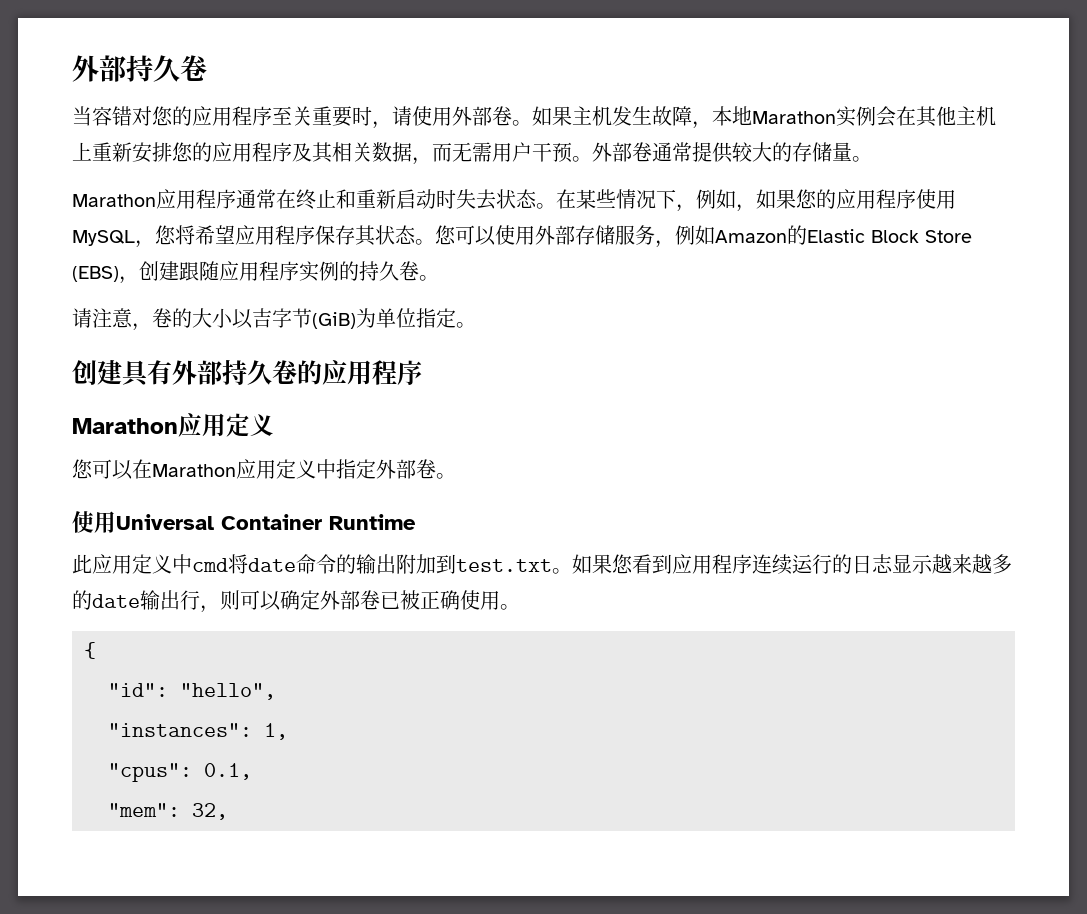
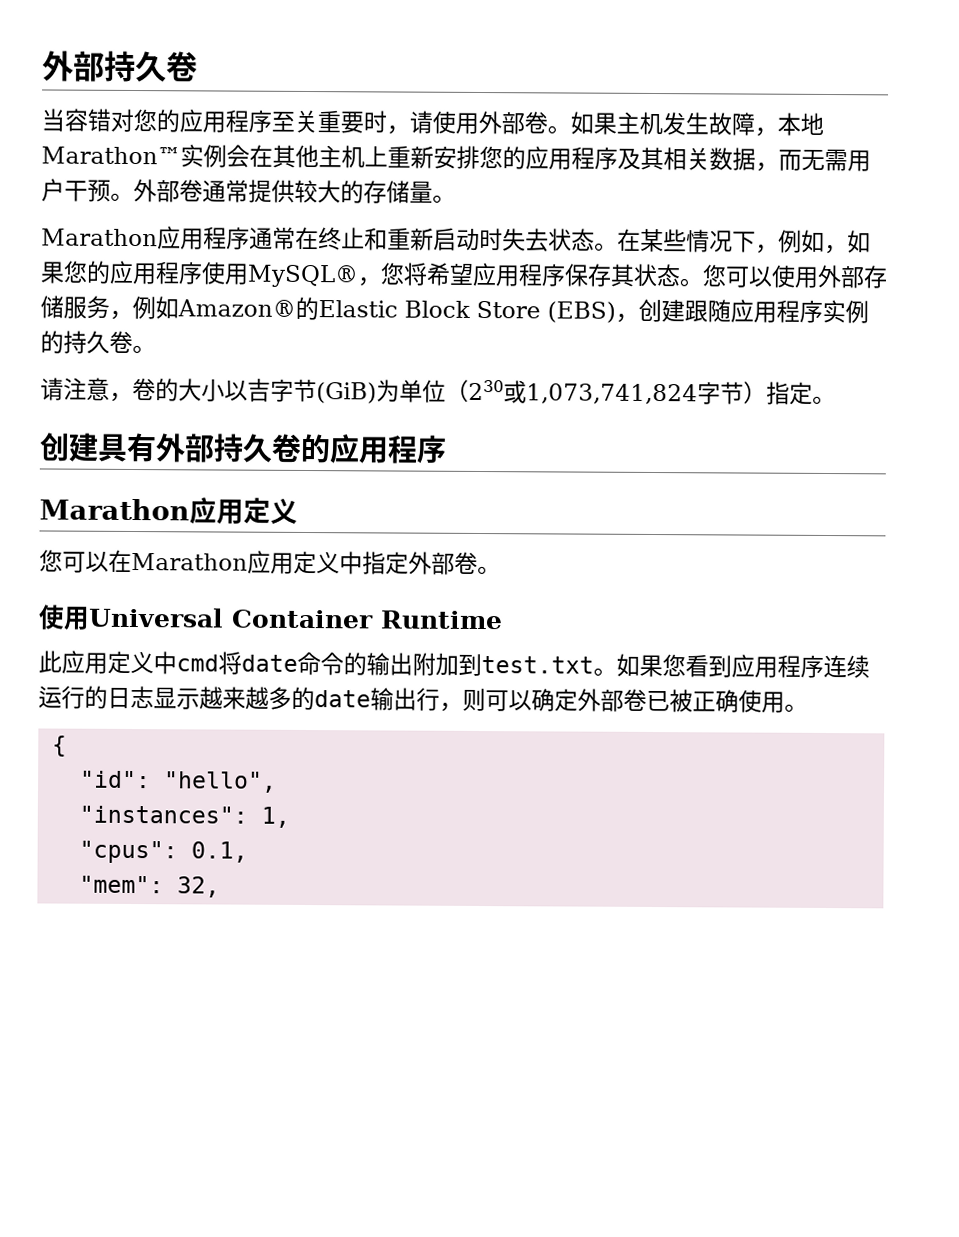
- 如果主机发生故障，本地Marathon实例会在其他主机上重新安排您的应用程序及其相关数据，而无需用户干预。
+ 如果主机发生故障，本地Marathon™实例会在其他主机上重新安排您的应用程序及其相关数据，而无需用户干预。
- 在某些情况下，例如，如果您的应用程序使用MySQL，您将希望应用程序保存其状态。
+ 在某些情况下，例如，如果您的应用程序使用MySQL®，您将希望应用程序保存其状态。
- 您可以使用外部存储服务，例如Amazon的Elastic Block Store (EBS)，创建跟随应用程序实例的持久卷。
+ 您可以使用外部存储服务，例如Amazon®的Elastic Block Store (EBS)，创建跟随应用程序实例的持久卷。
- 请注意，卷的大小以吉字节(GiB)为单位指定。
+ 请注意，卷的大小以吉字节(GiB)为单位（230或1,073,741,824字节）指定。

